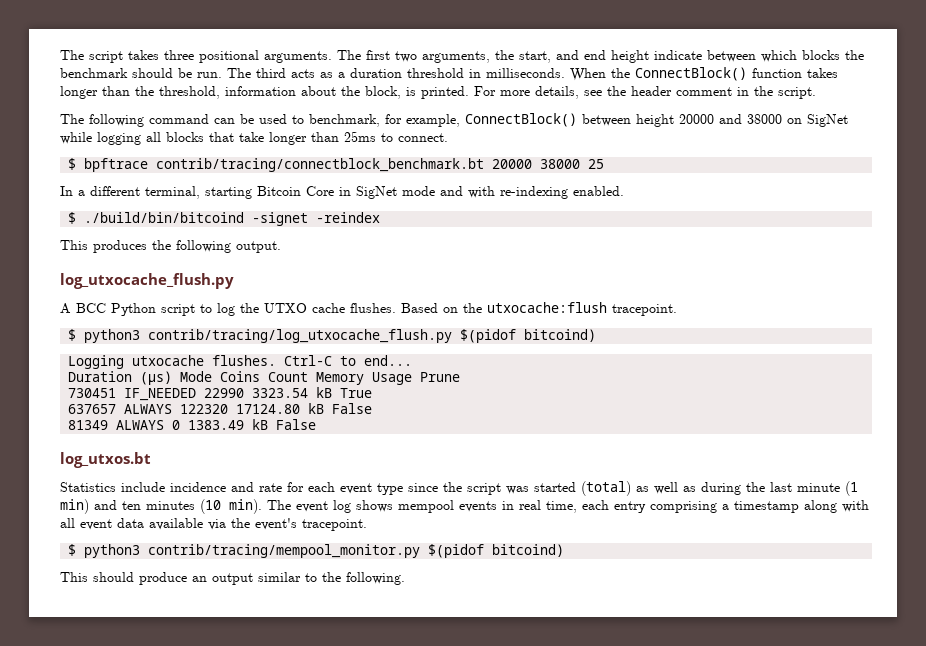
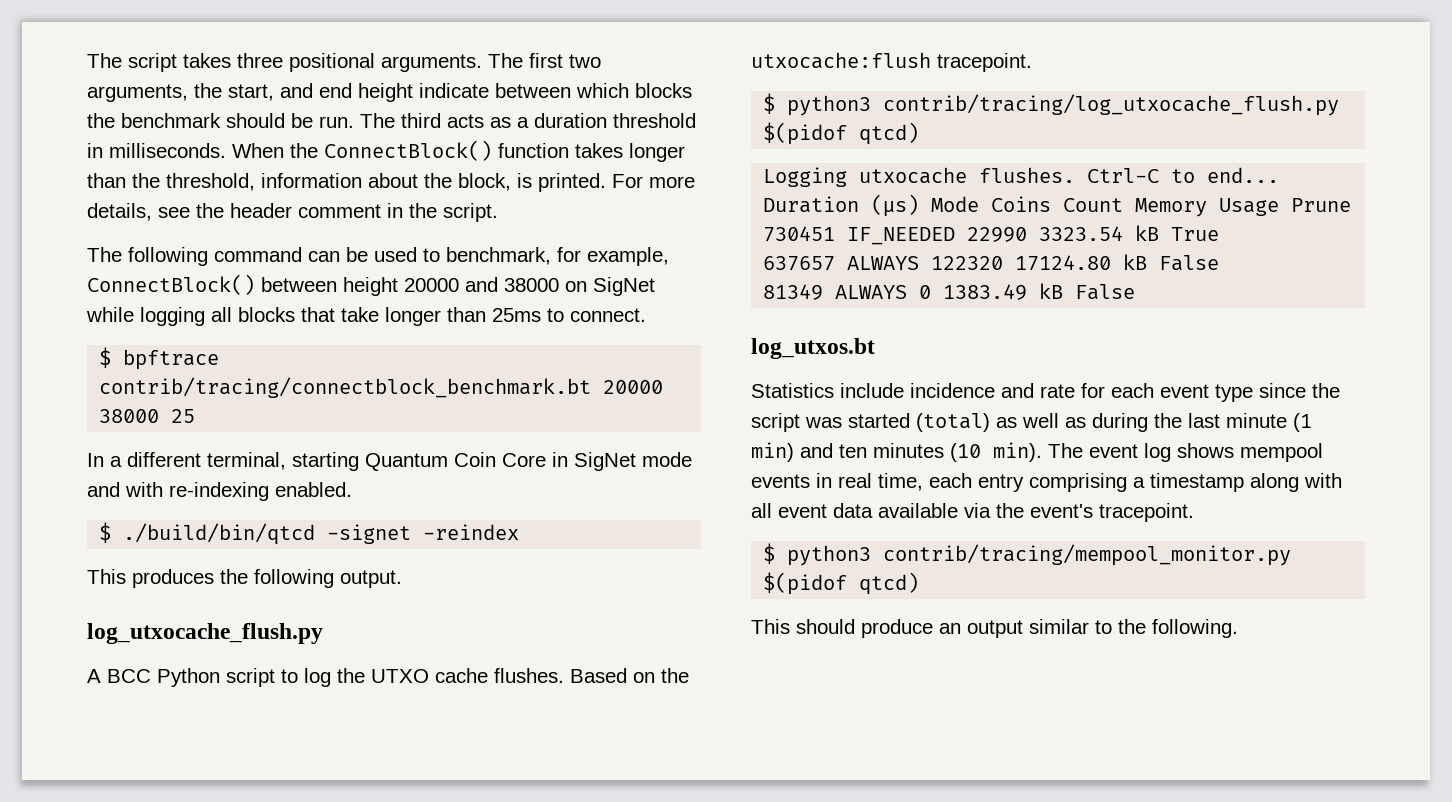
- In a different terminal, starting Bitcoin Core in SigNet mode and with re-indexing enabled.
+ In a different terminal, starting Quantum Coin Core in SigNet mode and with re-indexing enabled.
- $ ./build/bin/bitcoind -signet -reindex
+ $ ./build/bin/qtcd -signet -reindex
- $ python3 contrib/tracing/log_utxocache_flush.py $(pidof bitcoind)
+ $ python3 contrib/tracing/log_utxocache_flush.py $(pidof qtcd)
- $ python3 contrib/tracing/mempool_monitor.py $(pidof bitcoind)
+ $ python3 contrib/tracing/mempool_monitor.py $(pidof qtcd)

